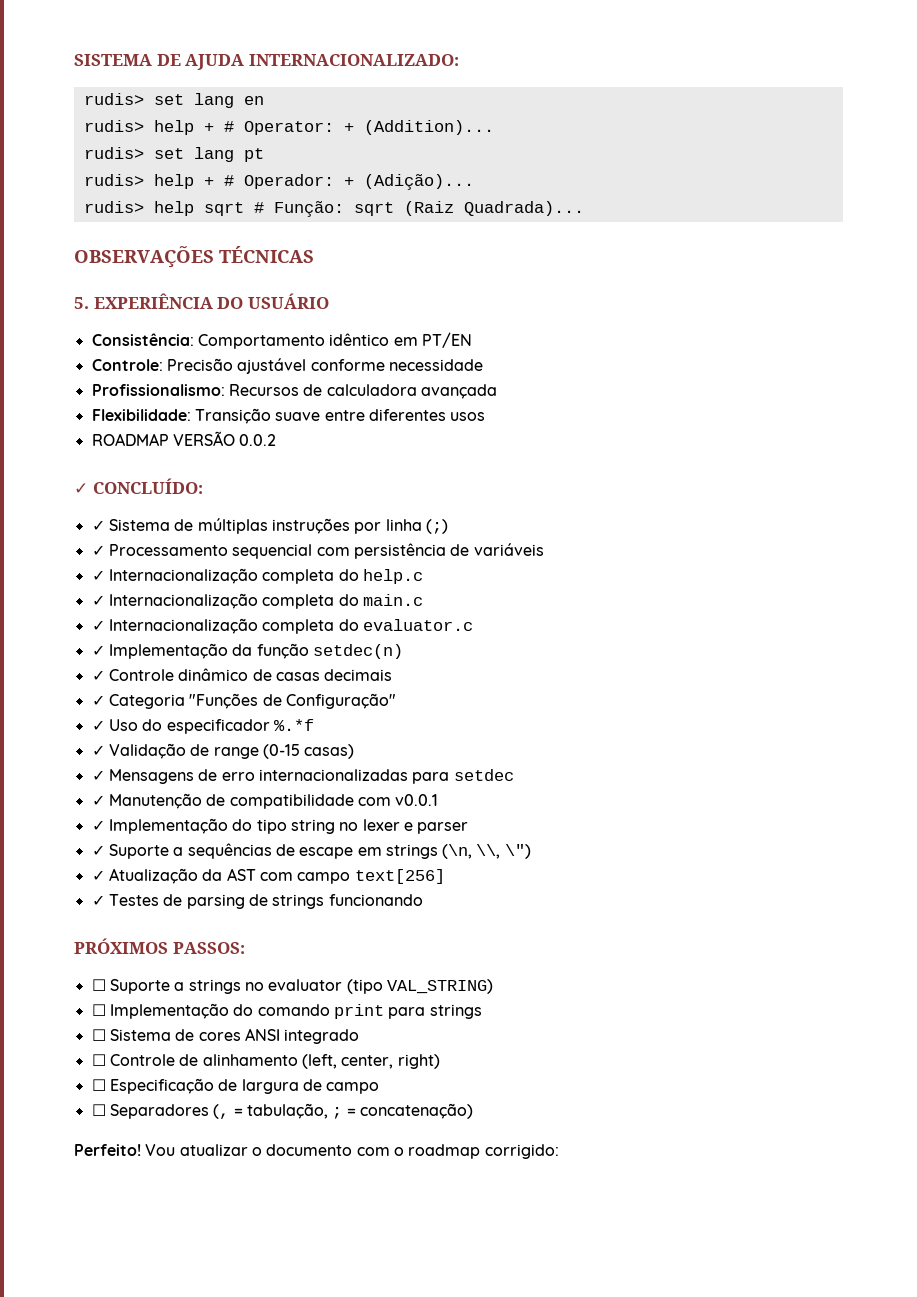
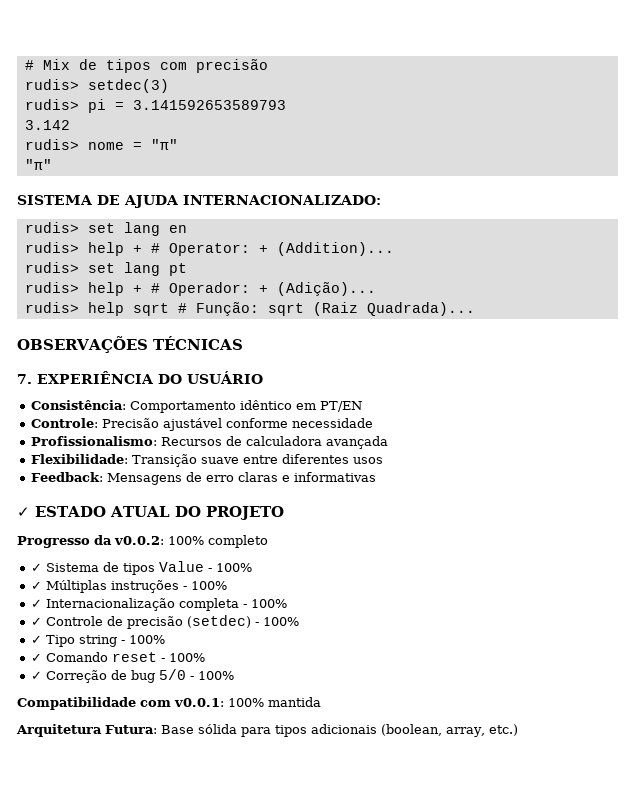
+ # Mix de tipos com precisão
+ rudis> setdec(3)
+ rudis> pi = 3.141592653589793
+ 3.142
+ rudis> nome = "π"
+ "π"
- 5. EXPERIÊNCIA DO USUÁRIO
+ 7. EXPERIÊNCIA DO USUÁRIO
- ROADMAP VERSÃO 0.0.2
- ✓ CONCLUÍDO:
- ✓ Sistema de múltiplas instruções por linha (;)
- ✓ Processamento sequencial com persistência de variáveis
- ✓ Internacionalização completa do help.c
- ✓ Internacionalização completa do main.c
- ✓ Internacionalização completa do evaluator.c
- ✓ Implementação da função setdec(n)
- ✓ Controle dinâmico de casas decimais
- ✓ Categoria "Funções de Configuração"
- ✓ Uso do especificador %.*f
- ✓ Validação de range (0-15 casas)
- ✓ Mensagens de erro internacionalizadas para setdec
- ✓ Manutenção de compatibilidade com v0.0.1
- ✓ Implementação do tipo string no lexer e parser
- ✓ Suporte a sequências de escape em strings (\n, \\, \")
- ✓ Atualização da AST com campo text[256]
- ✓ Testes de parsing de strings funcionando
- PRÓXIMOS PASSOS:
- ☐ Suporte a strings no evaluator (tipo VAL_STRING)
- ☐ Implementação do comando print para strings
- ☐ Sistema de cores ANSI integrado
- ☐ Controle de alinhamento (left, center, right)
- ☐ Especificação de largura de campo
- ☐ Separadores (, = tabulação, ; = concatenação)
- Perfeito! Vou atualizar o documento com o roadmap corrigido:
+ Feedback: Mensagens de erro claras e informativas
+ ✓ ESTADO ATUAL DO PROJETO
+ Progresso da v0.0.2: 100% completo
+ ✓ Sistema de tipos Value - 100%
+ ✓ Múltiplas instruções - 100%
+ ✓ Internacionalização completa - 100%
+ ✓ Controle de precisão (setdec) - 100%
+ ✓ Tipo string - 100%
+ ✓ Comando reset - 100%
+ ✓ Correção de bug 5/0 - 100%
+ Compatibilidade com v0.0.1: 100% mantida
+ Arquitetura Futura: Base sólida para tipos adicionais (boolean, array, etc.)

